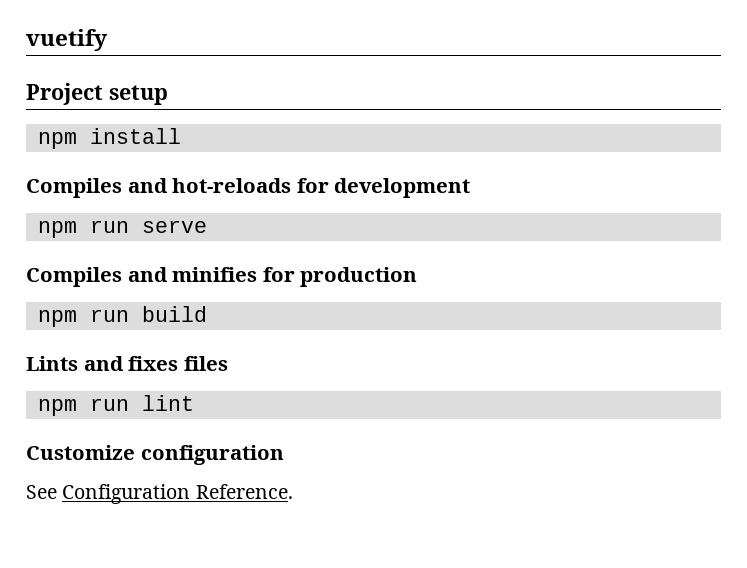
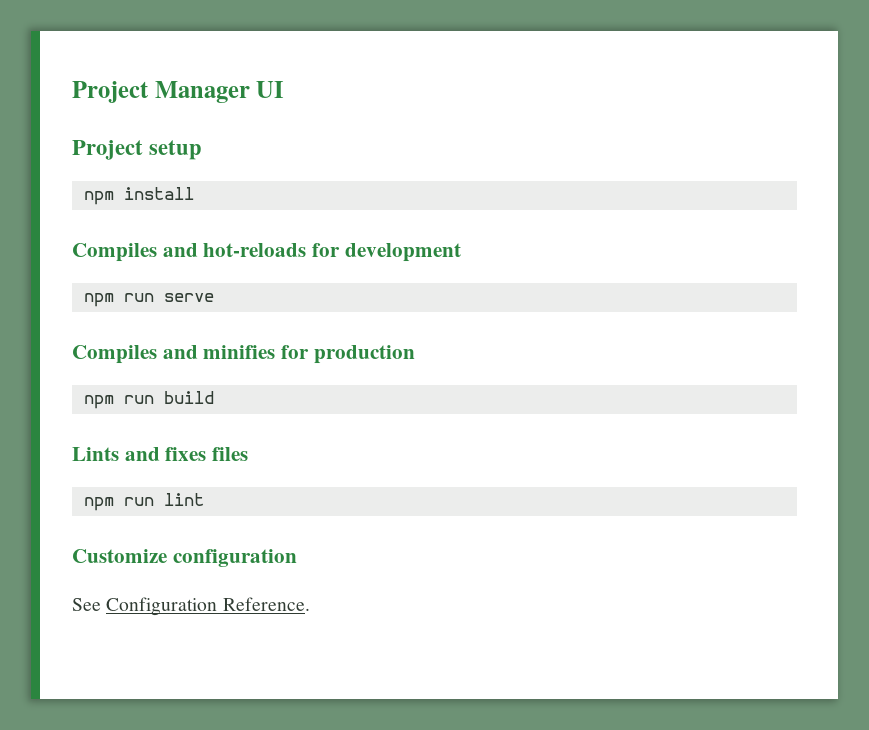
- vuetify
+ Project Manager UI

